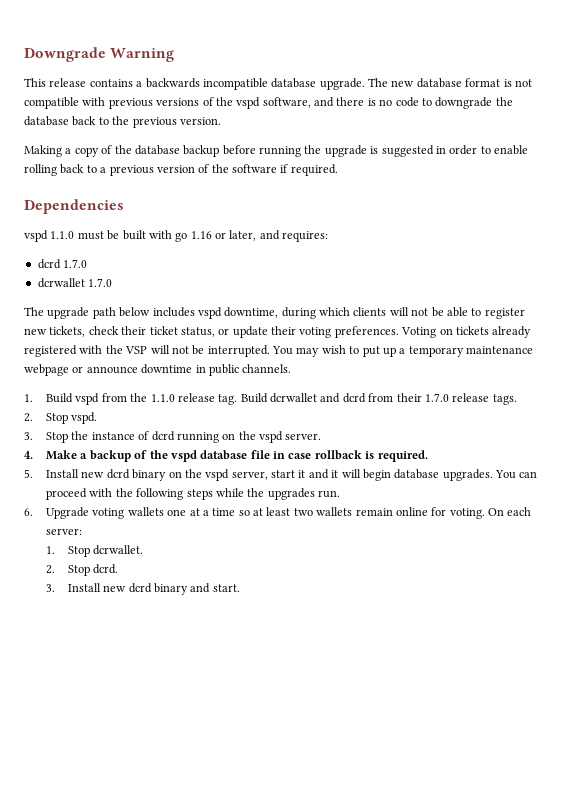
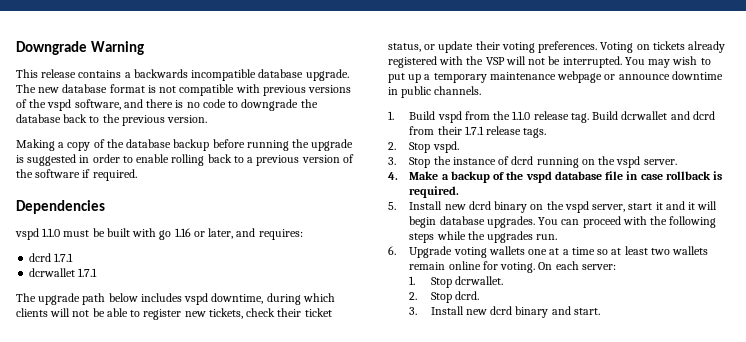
- dcrd 1.7.0
- dcrwallet 1.7.0
+ dcrd 1.7.1
+ dcrwallet 1.7.1
- Build dcrwallet and dcrd from their 1.7.0 release tags.
+ Build dcrwallet and dcrd from their 1.7.1 release tags.

